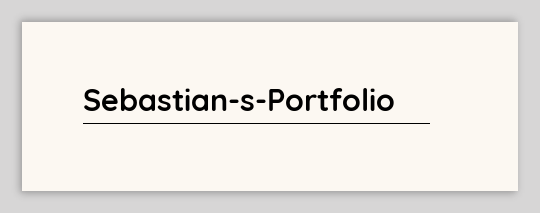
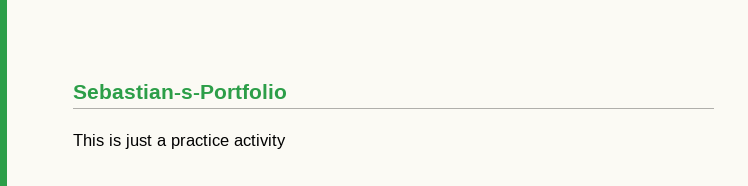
+ This is just a practice activity

